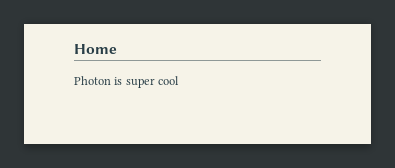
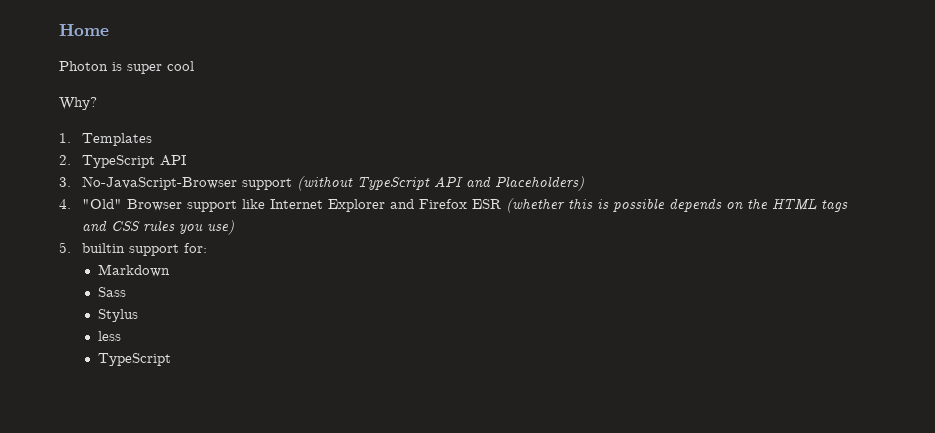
+ Why?
+ 1. Templates
+ 2. TypeScript API
+ 3. No-JavaScript-Browser support (without TypeScript API and Placeholders)
+ 4. "Old" Browser support like Internet Explorer and Firefox ESR (whether this is possible depends on the HTML tags and CSS rules you use)
+ 5. builtin support for:
+ Markdown
+ Sass
+ Stylus
+ less
+ TypeScript

